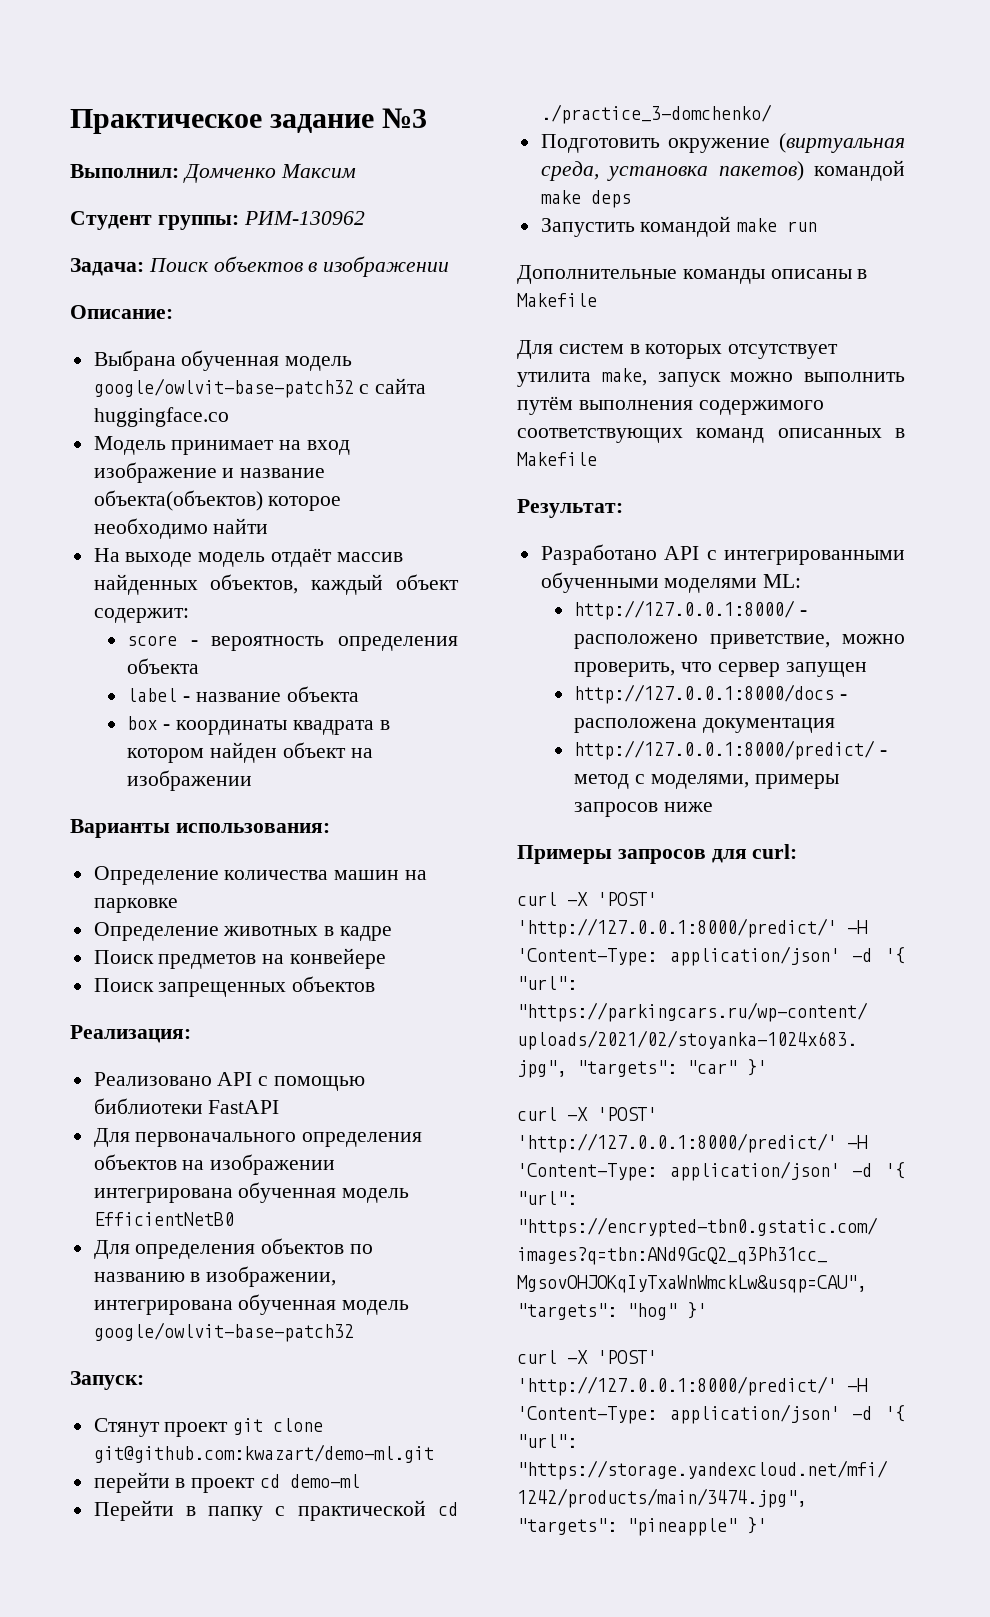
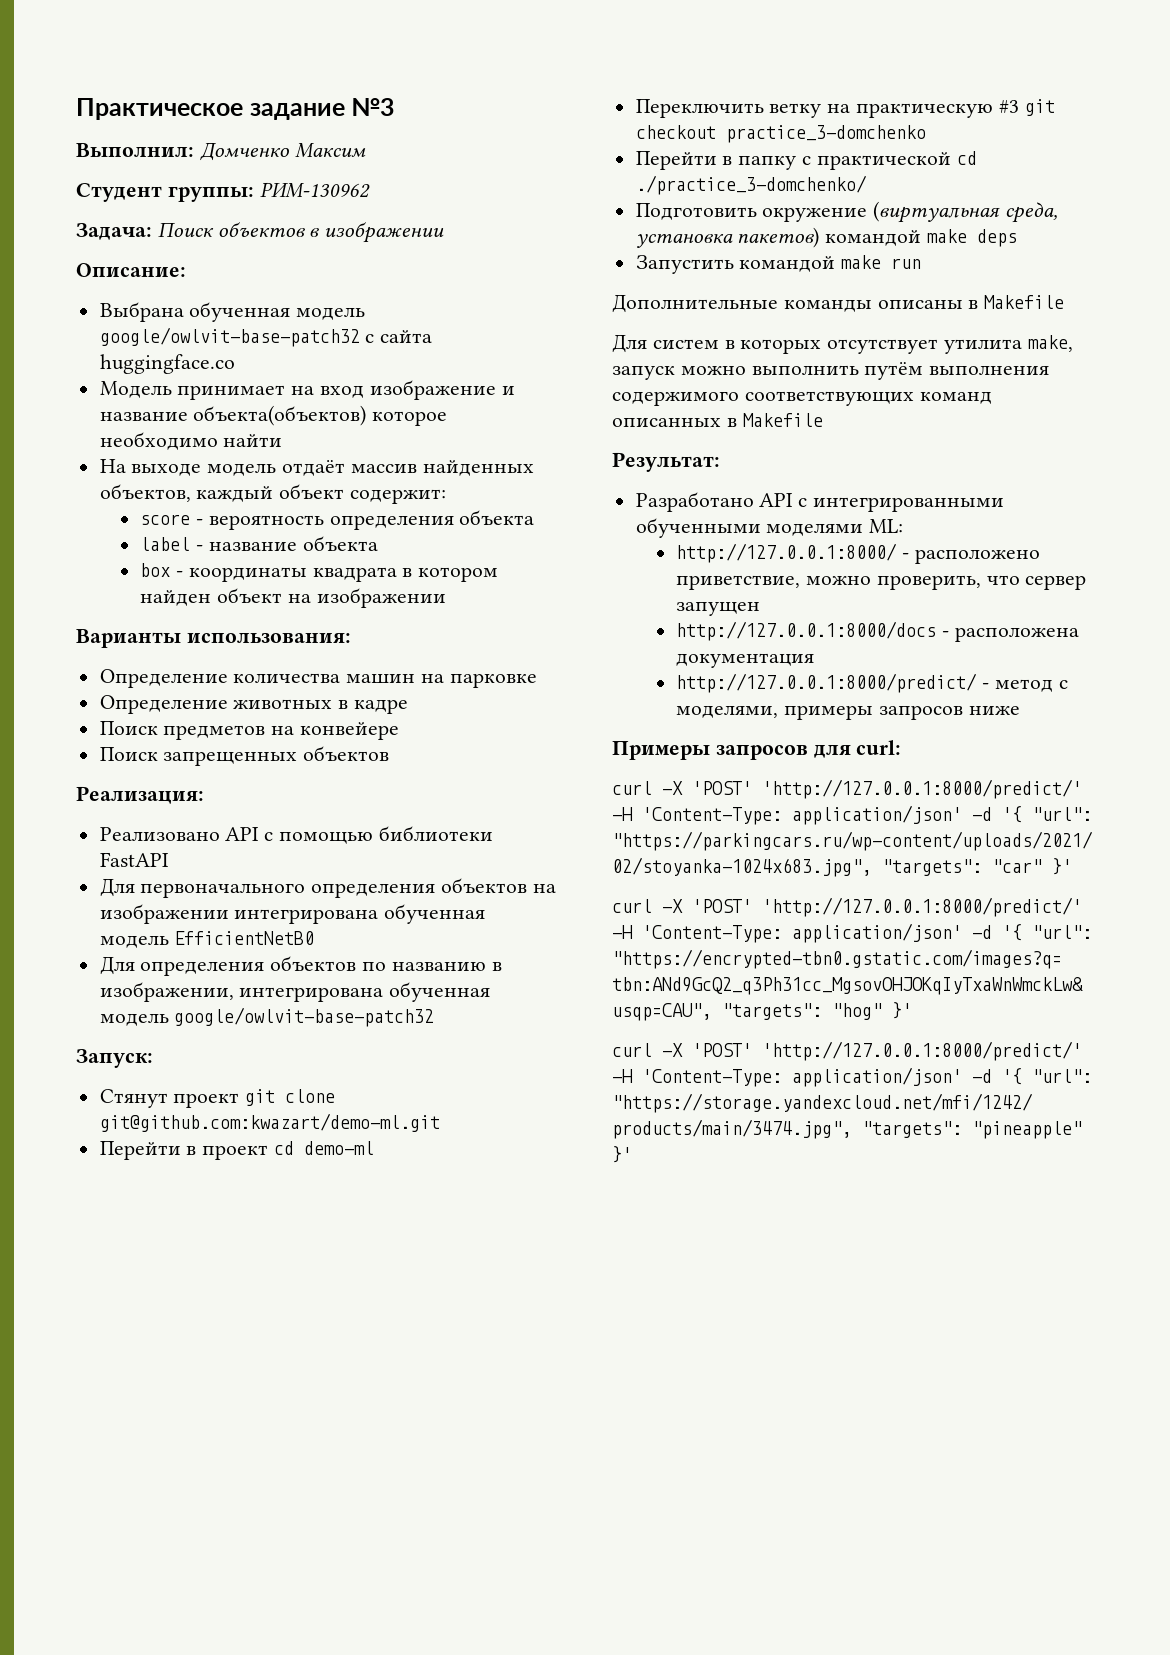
- перейти в проект cd demo-ml
+ Перейти в проект cd demo-ml
+ Переключить ветку на практическую #3 git checkout practice_3-domchenko

